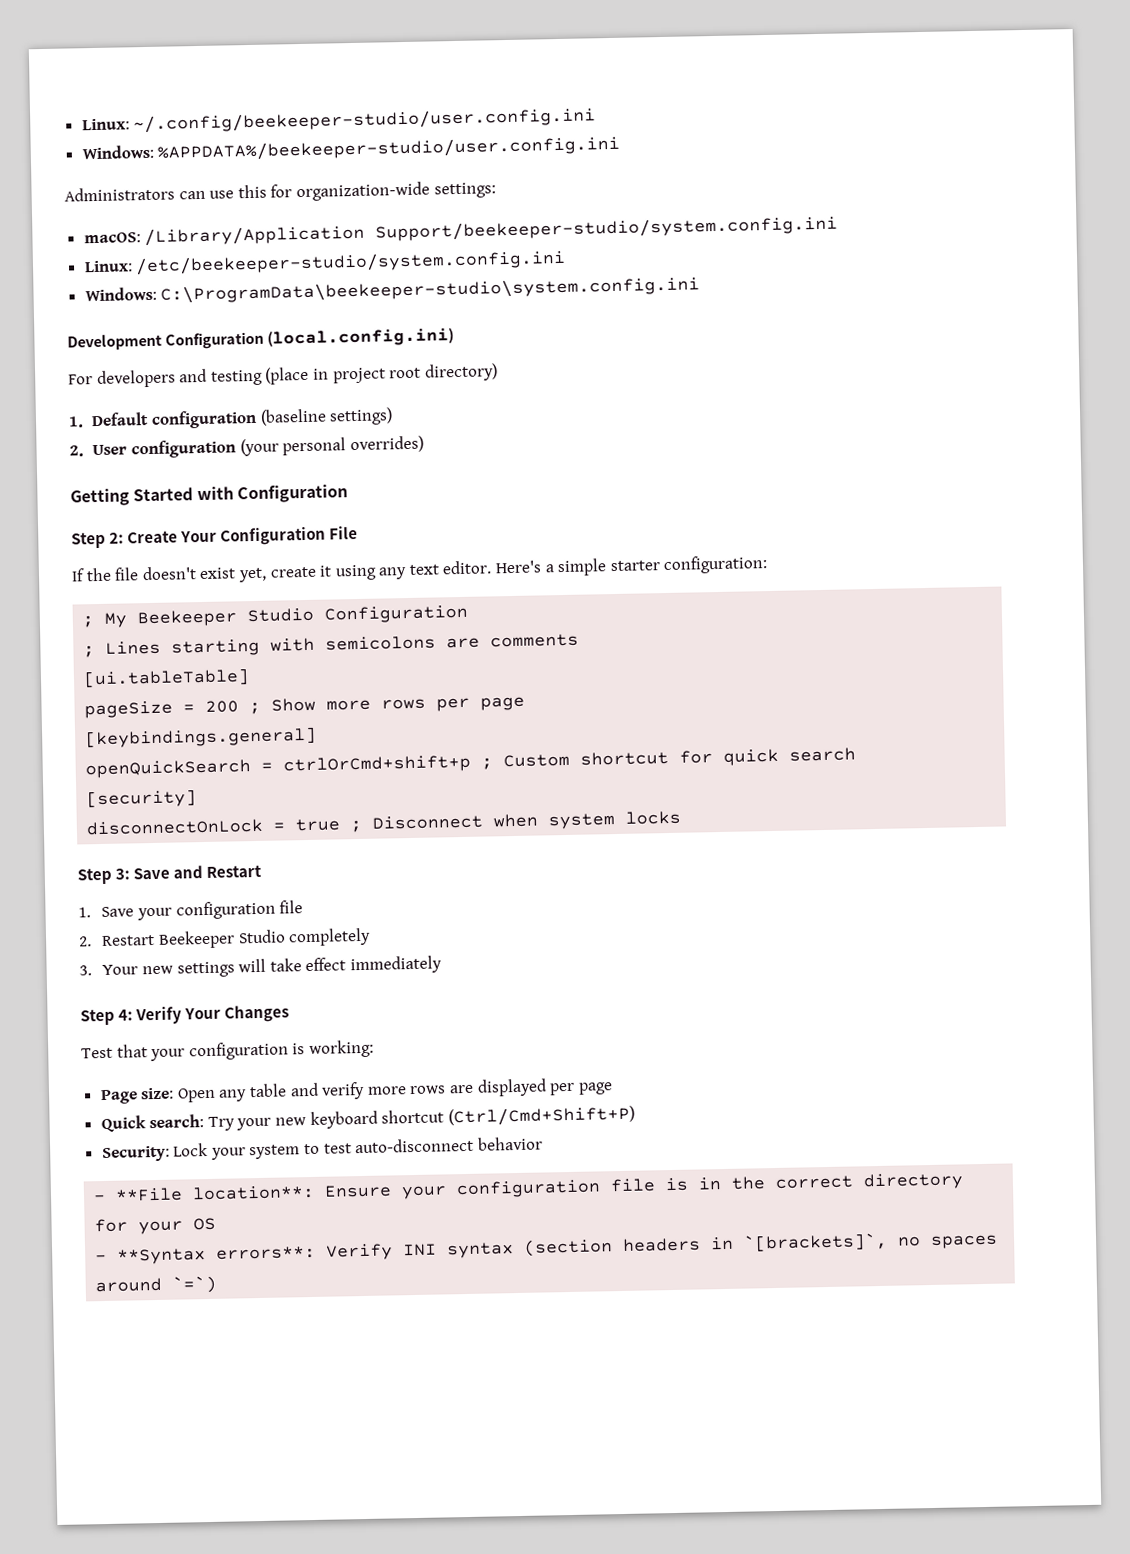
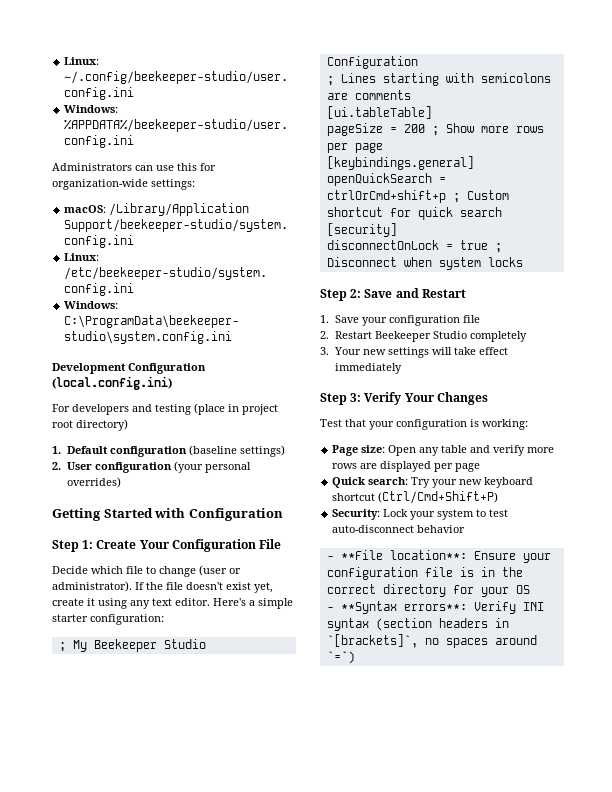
- Step 2: Create Your Configuration File
+ Step 1: Create Your Configuration File
+ Decide which file to change (user or administrator).
- Step 3: Save and Restart
+ Step 2: Save and Restart
- Step 4: Verify Your Changes
+ Step 3: Verify Your Changes

